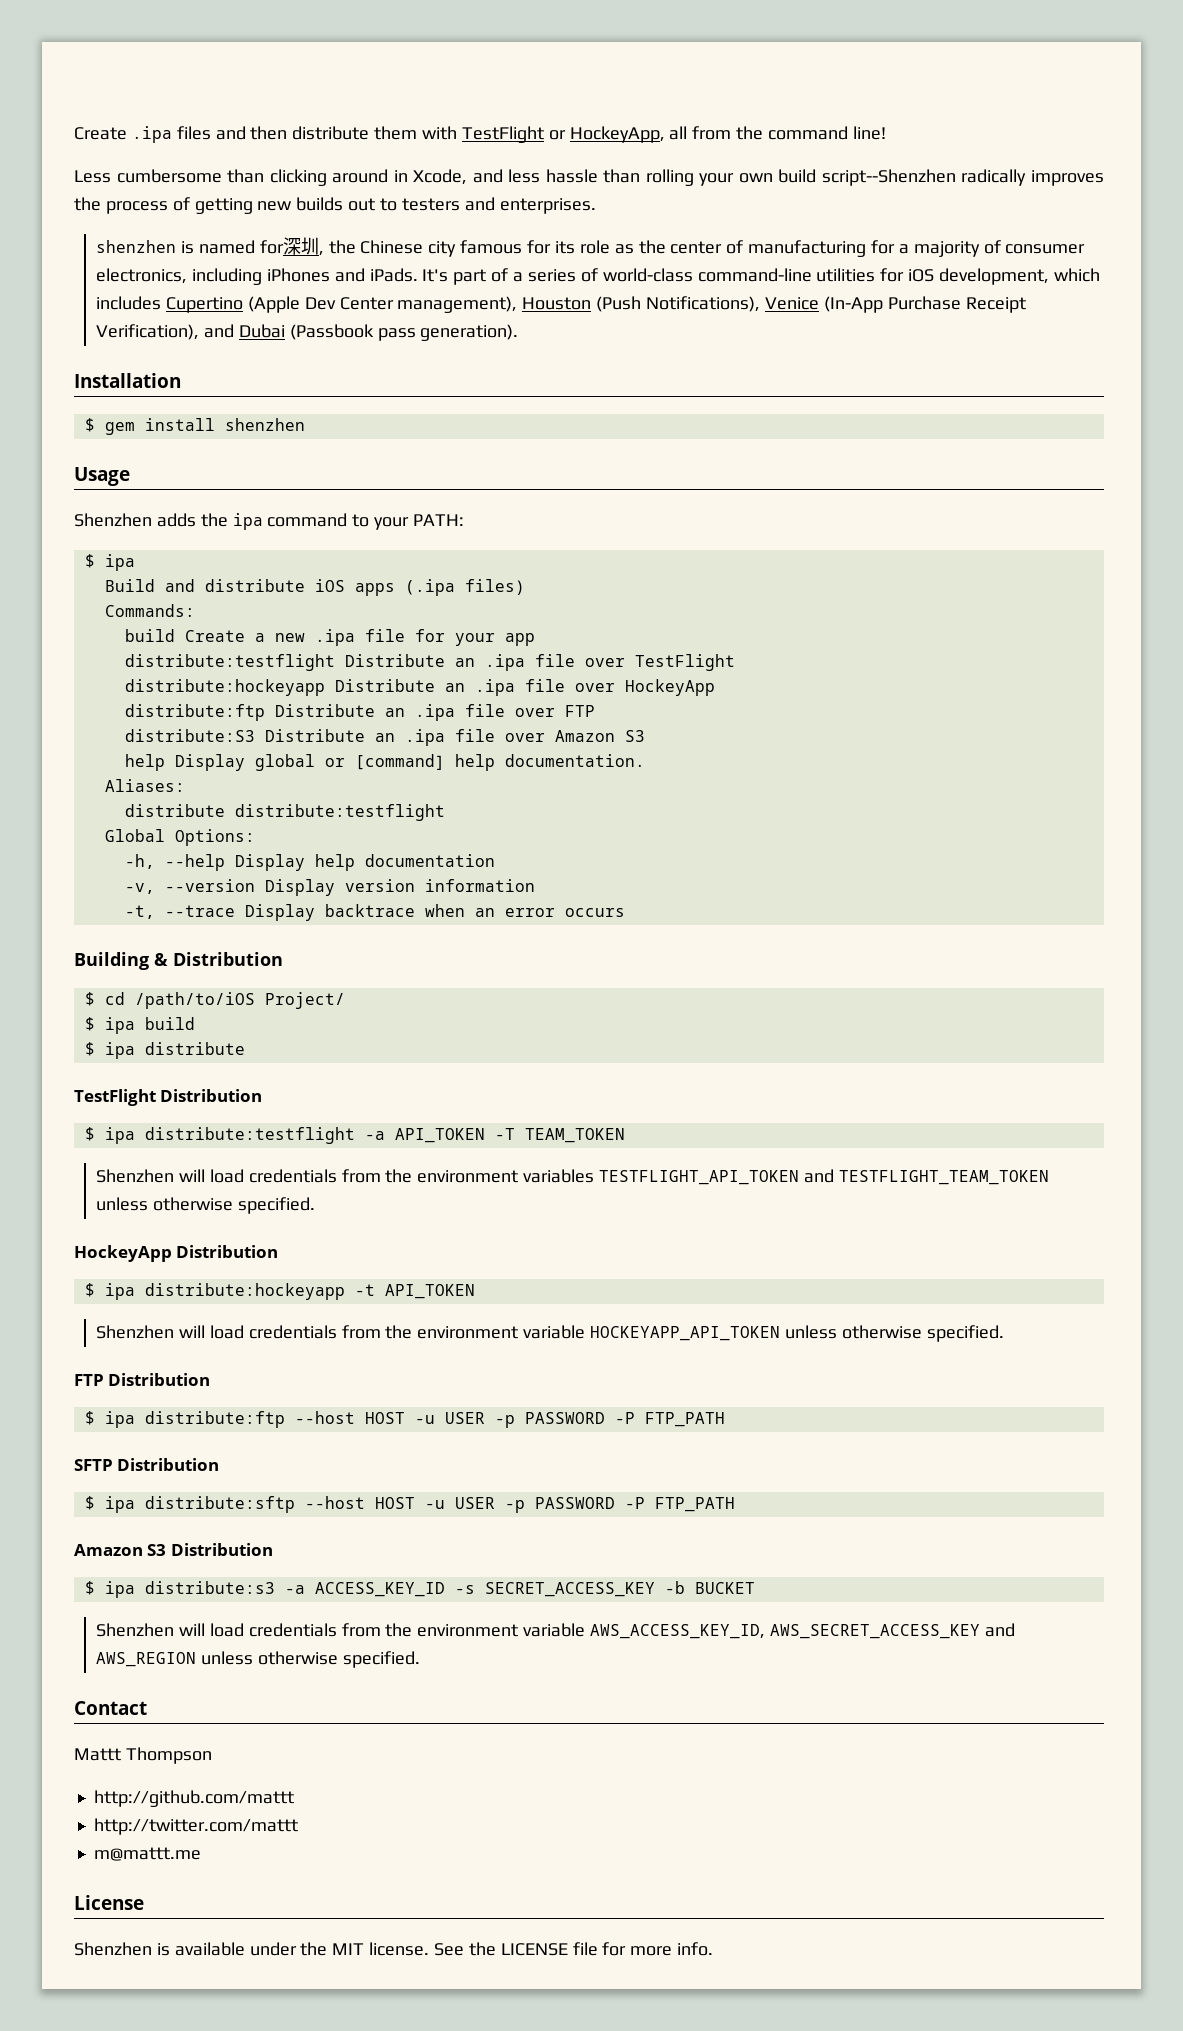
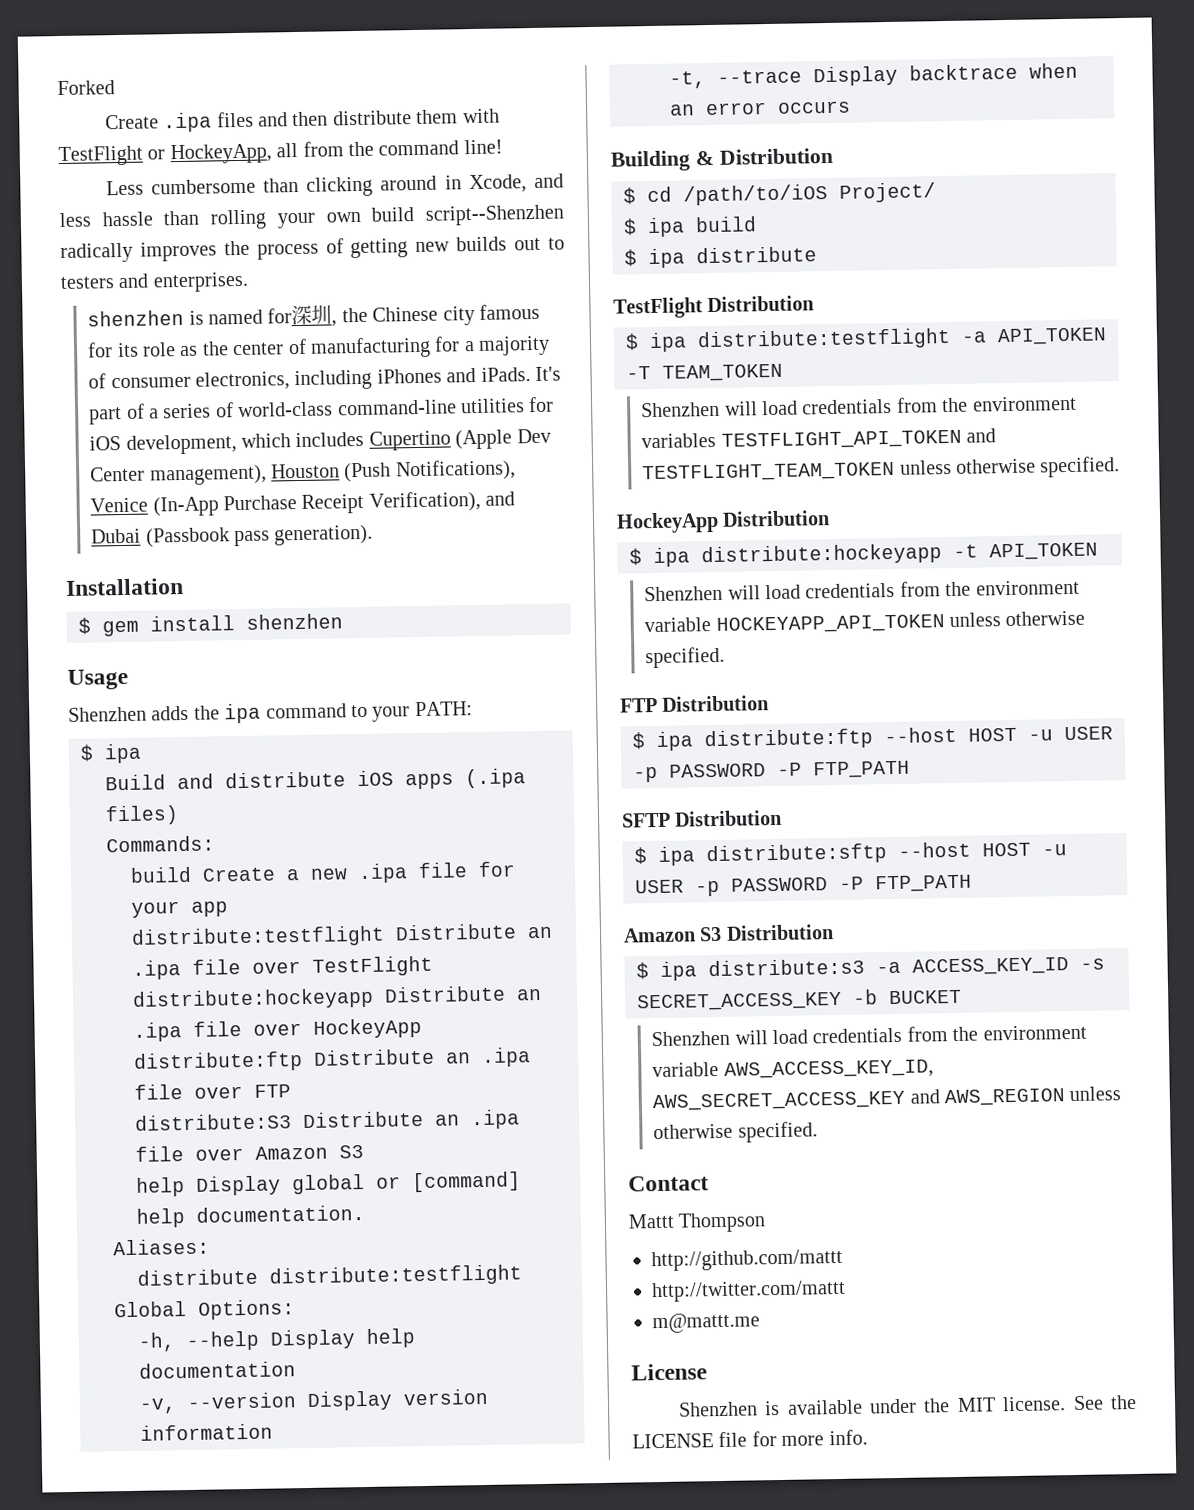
+ Forked

